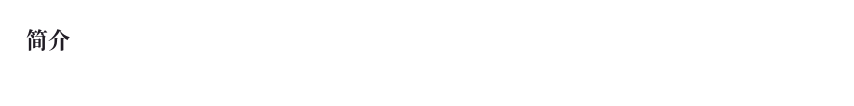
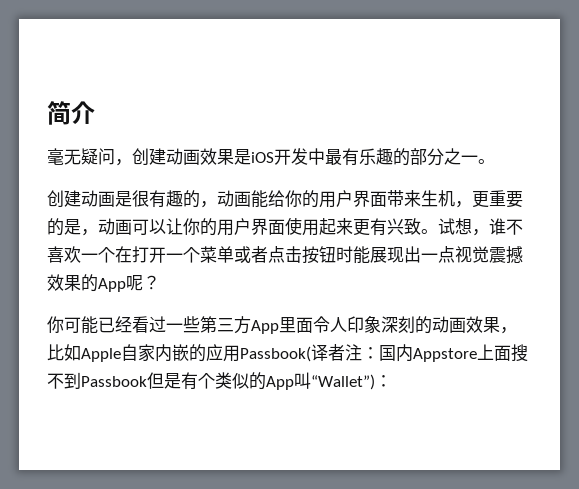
+ 毫无疑问，创建动画效果是iOS开发中最有乐趣的部分之一。
+ 创建动画是很有趣的，动画能给你的用户界面带来生机，更重要的是，动画可以让你的用户界面使用起来更有兴致。试想，谁不喜欢一个在打开一个菜单或者点击按钮时能展现出一点视觉震撼效果的App呢？
+ 你可能已经看过一些第三方App里面令人印象深刻的动画效果，比如Apple自家内嵌的应用Passbook(译者注：国内Appstore上面搜不到Passbook但是有个类似的App叫“Wallet”)：

